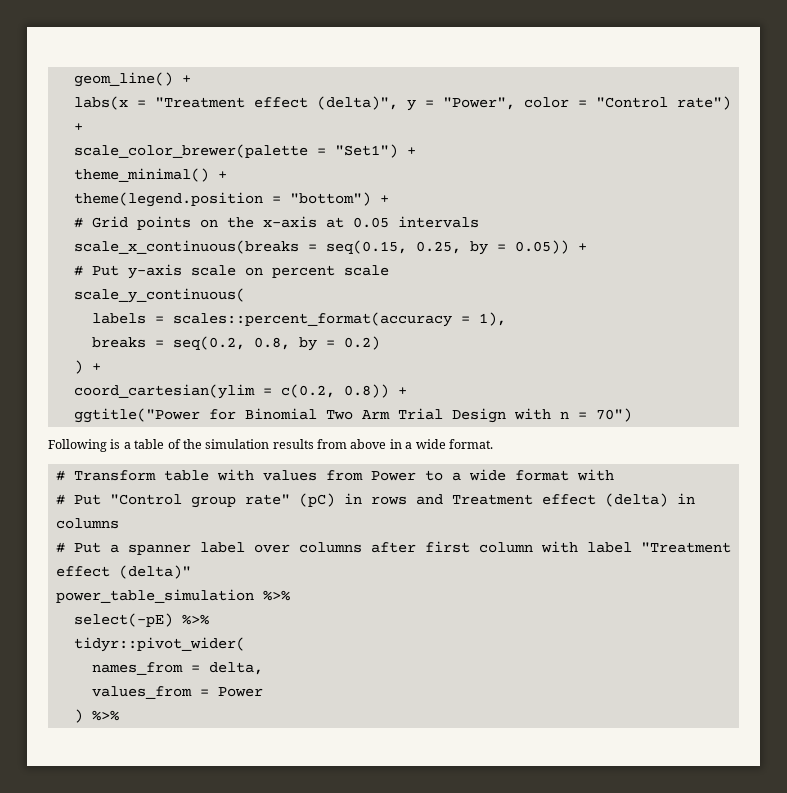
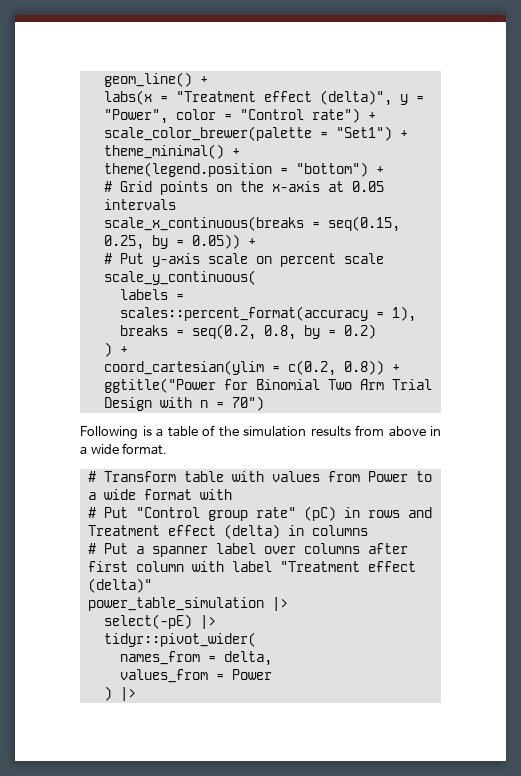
- power_table_simulation %>%
+ power_table_simulation |>
- select(-pE) %>%
+ select(-pE) |>
- ) %>%
+ ) |>

